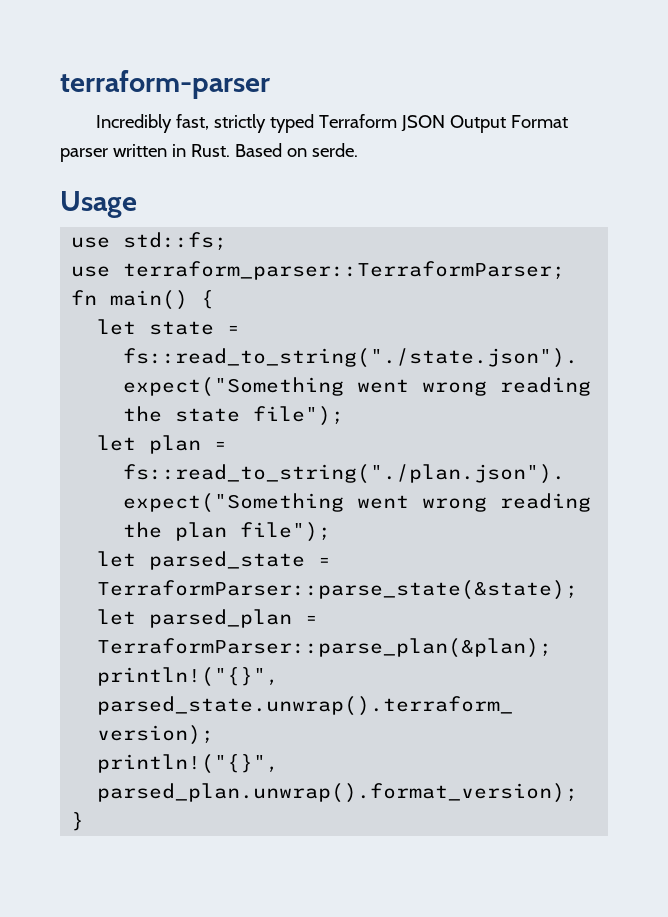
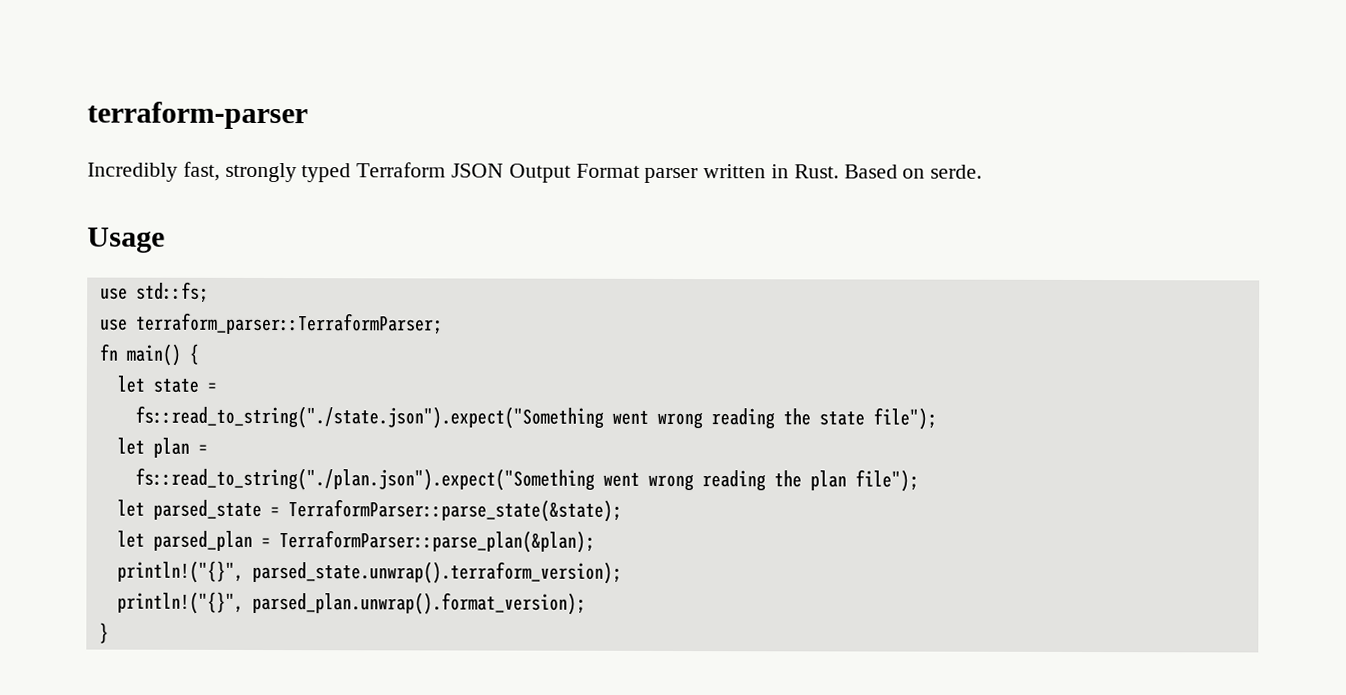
- Incredibly fast, strictly typed Terraform JSON Output Format parser written in Rust.
+ Incredibly fast, strongly typed Terraform JSON Output Format parser written in Rust.

